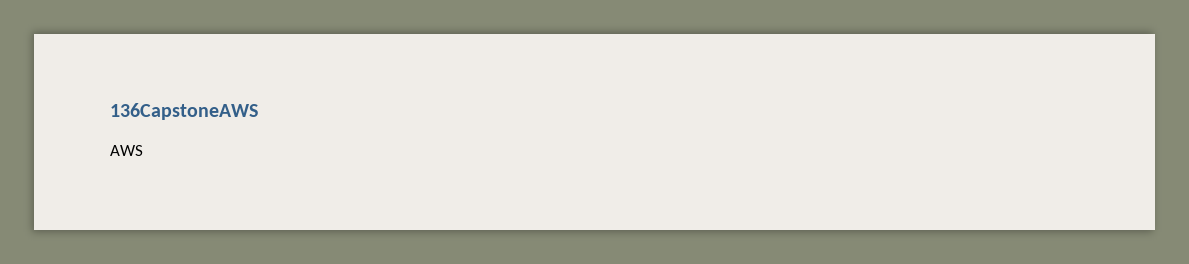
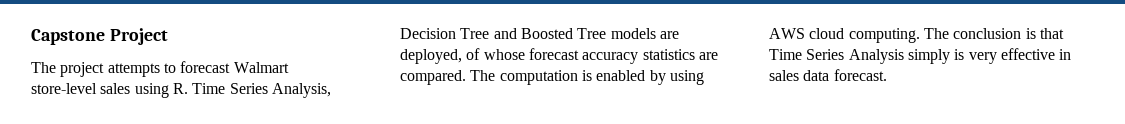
- 136CapstoneAWS
- AWS
+ Capstone Project
+ The project attempts to forecast Walmart store-level sales using R. Time Series Analysis, Decision Tree and Boosted Tree models are deployed, of whose forecast accuracy statistics are compared. The computation is enabled by using AWS cloud computing. The conclusion is that Time Series Analysis simply is very effective in sales data forecast.

